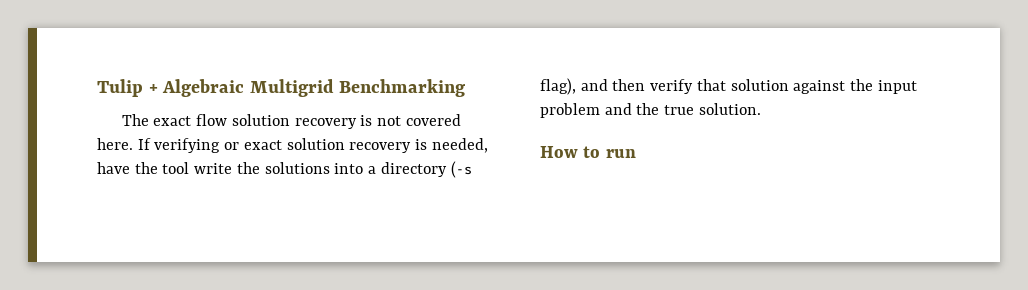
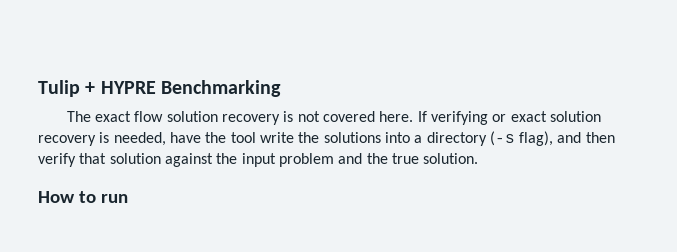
- Tulip + Algebraic Multigrid Benchmarking
+ Tulip + HYPRE Benchmarking

